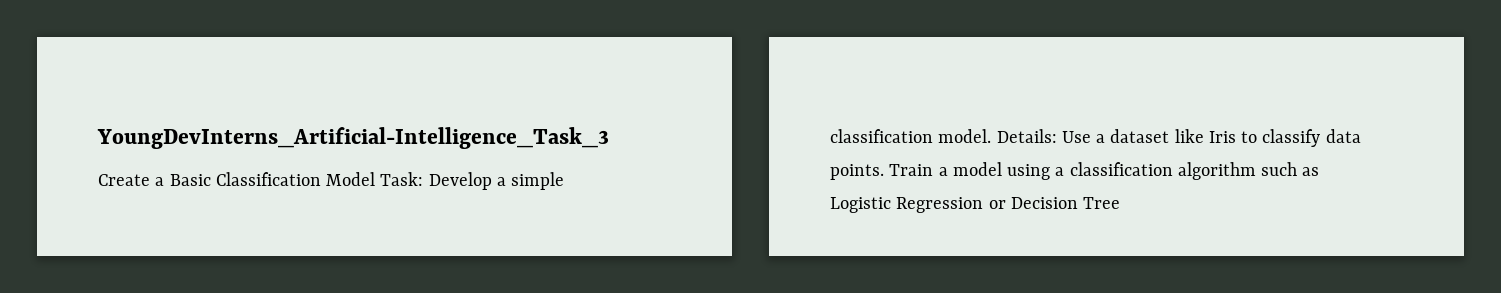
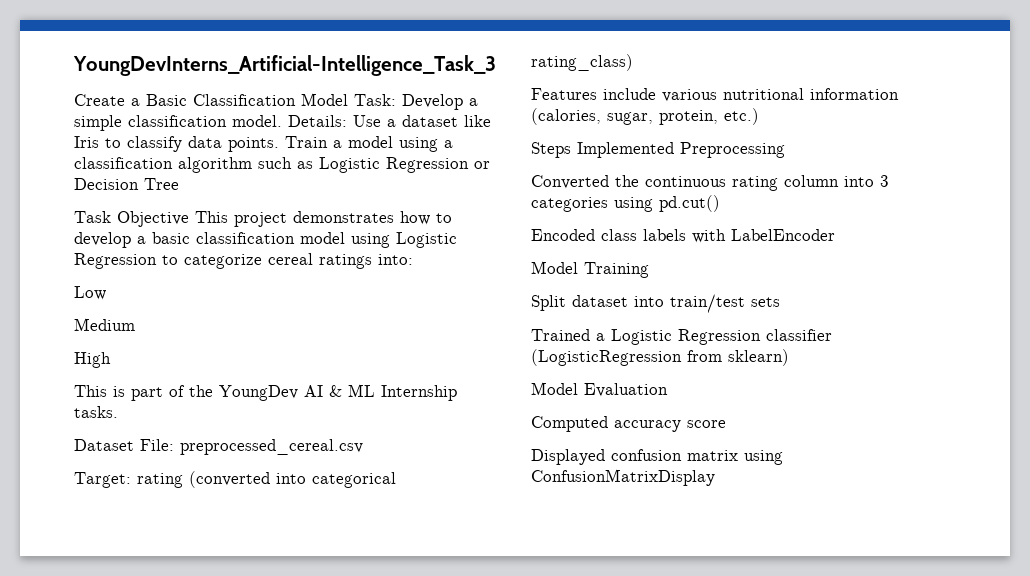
+ Task Objective This project demonstrates how to develop a basic classification model using Logistic Regression to categorize cereal ratings into:
+ Low
+ Medium
+ High
+ This is part of the YoungDev AI & ML Internship tasks.
+ Dataset File: preprocessed_cereal.csv
+ Target: rating (converted into categorical rating_class)
+ Features include various nutritional information (calories, sugar, protein, etc.)
+ Steps Implemented Preprocessing
+ Converted the continuous rating column into 3 categories using pd.cut()
+ Encoded class labels with LabelEncoder
+ Model Training
+ Split dataset into train/test sets
+ Trained a Logistic Regression classifier (LogisticRegression from sklearn)
+ Model Evaluation
+ Computed accuracy score
+ Displayed confusion matrix using ConfusionMatrixDisplay

